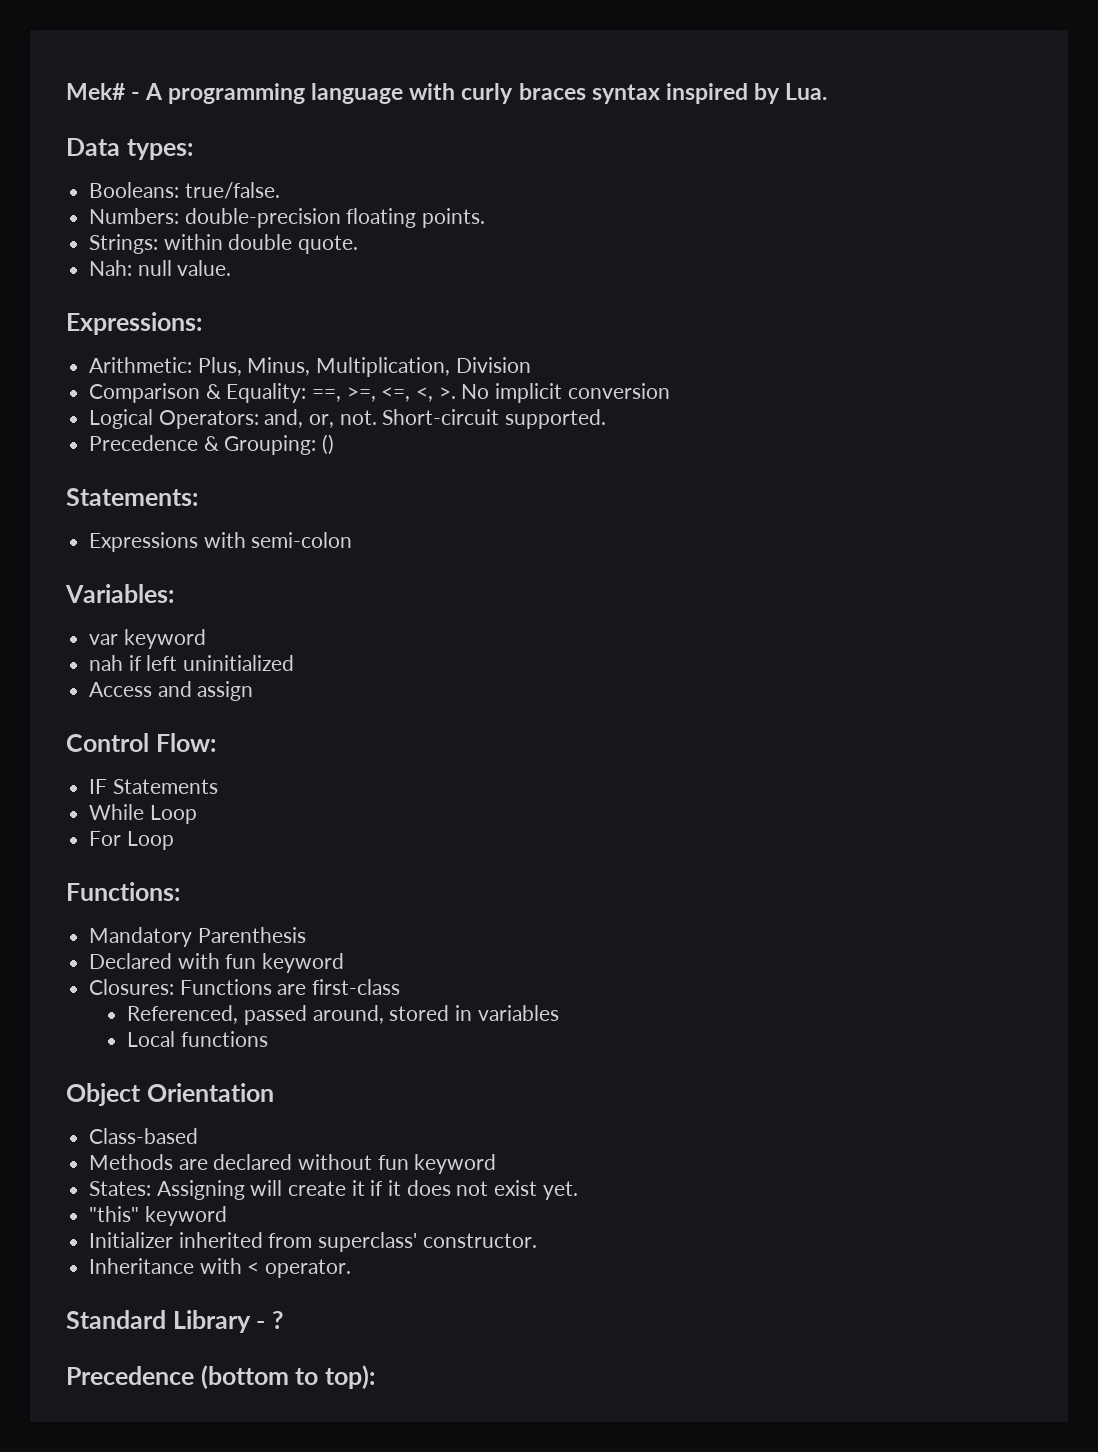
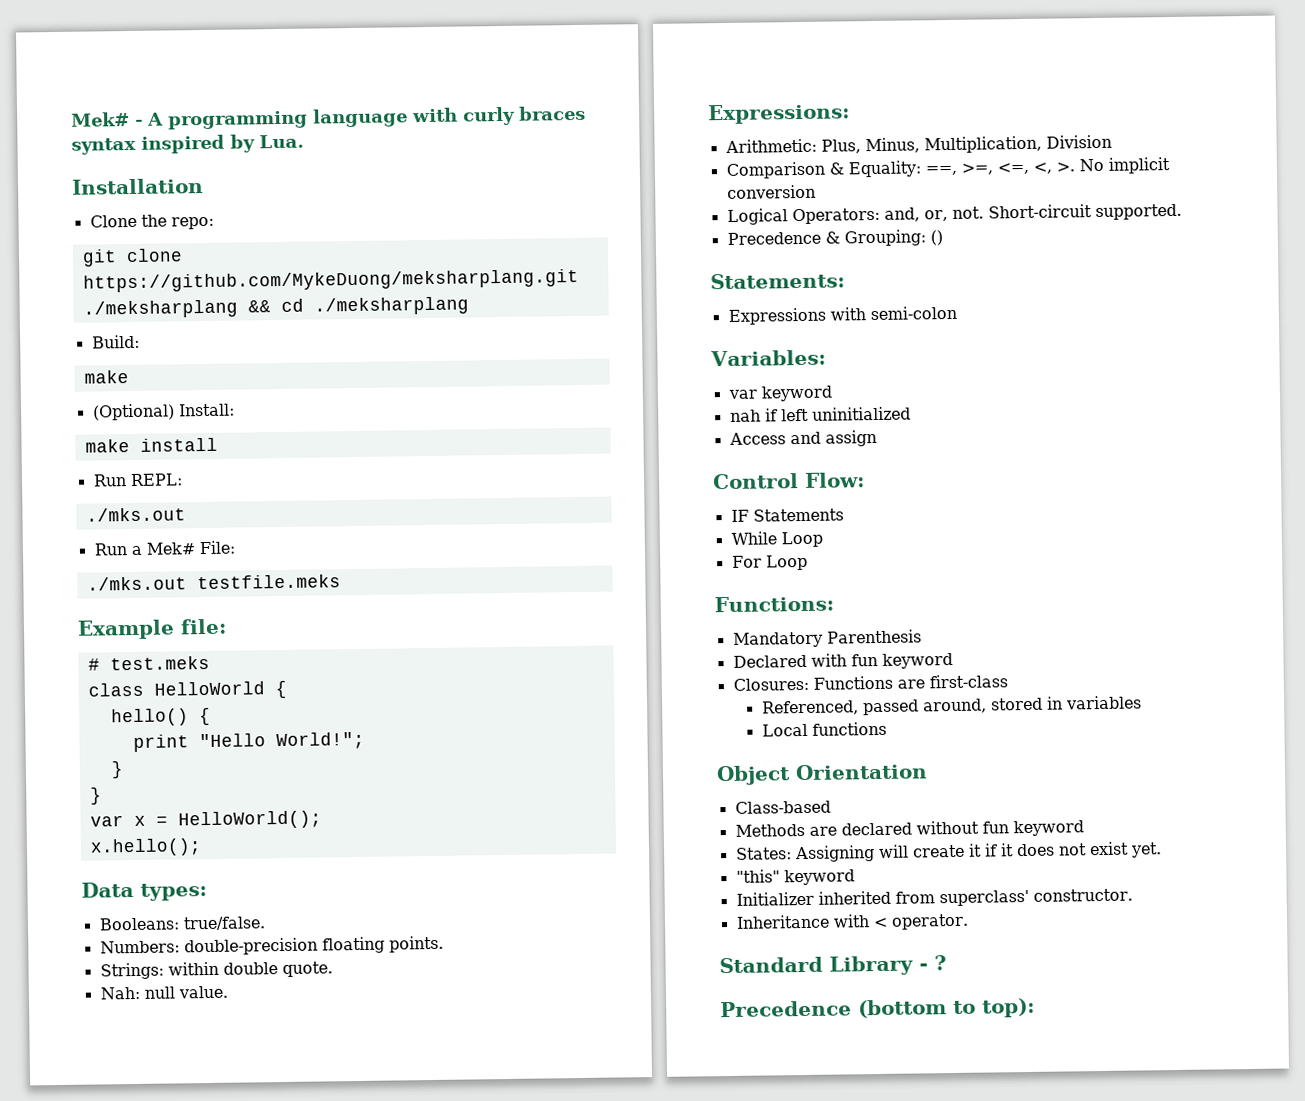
+ Installation
+ Clone the repo:
+ git clone https://github.com/MykeDuong/meksharplang.git ./meksharplang && cd ./meksharplang
+ Build:
+ make
+ (Optional) Install:
+ make install
+ Run REPL:
+ ./mks.out
+ Run a Mek# File:
+ ./mks.out testfile.meks
+ Example file:
+ # test.meks
+ class HelloWorld {
+ hello() {
+ print "Hello World!";
+ }
+ }
+ var x = HelloWorld();
+ x.hello();

